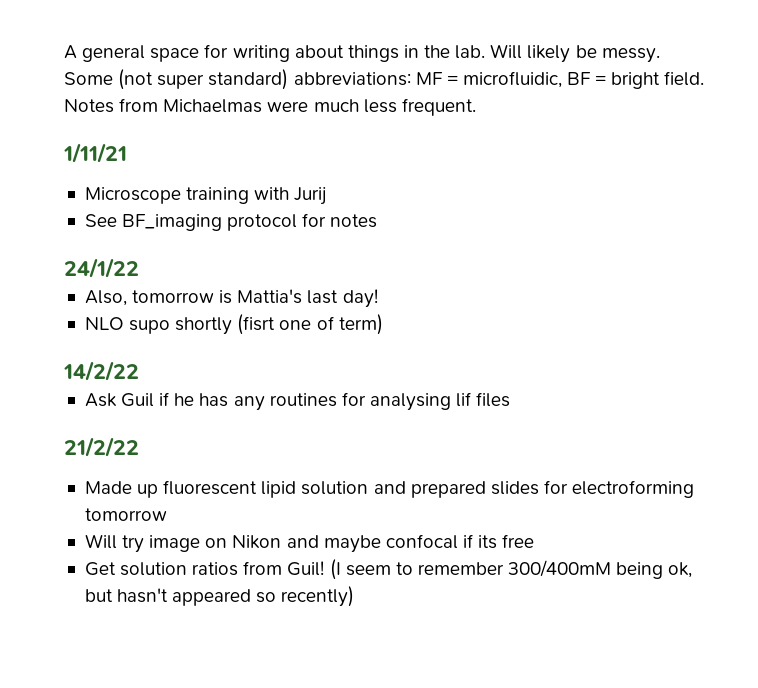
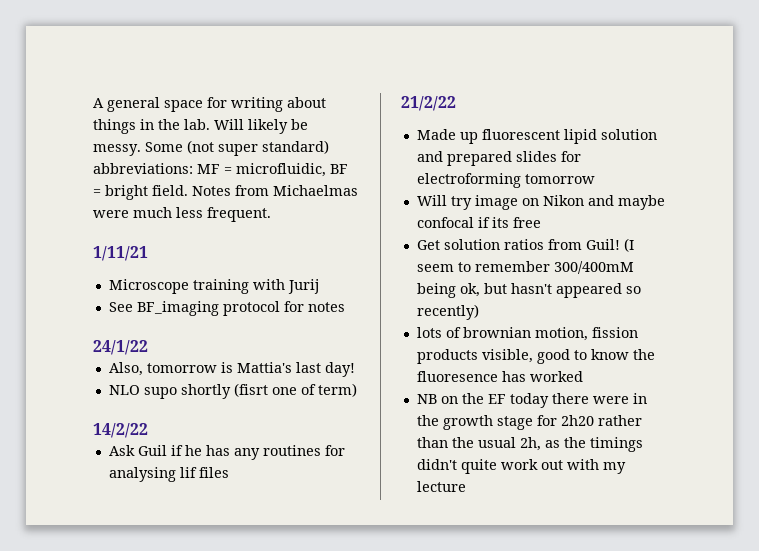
+ lots of brownian motion, fission products visible, good to know the fluoresence has worked
+ NB on the EF today there were in the growth stage for 2h20 rather than the usual 2h, as the timings didn't quite work out with my lecture

